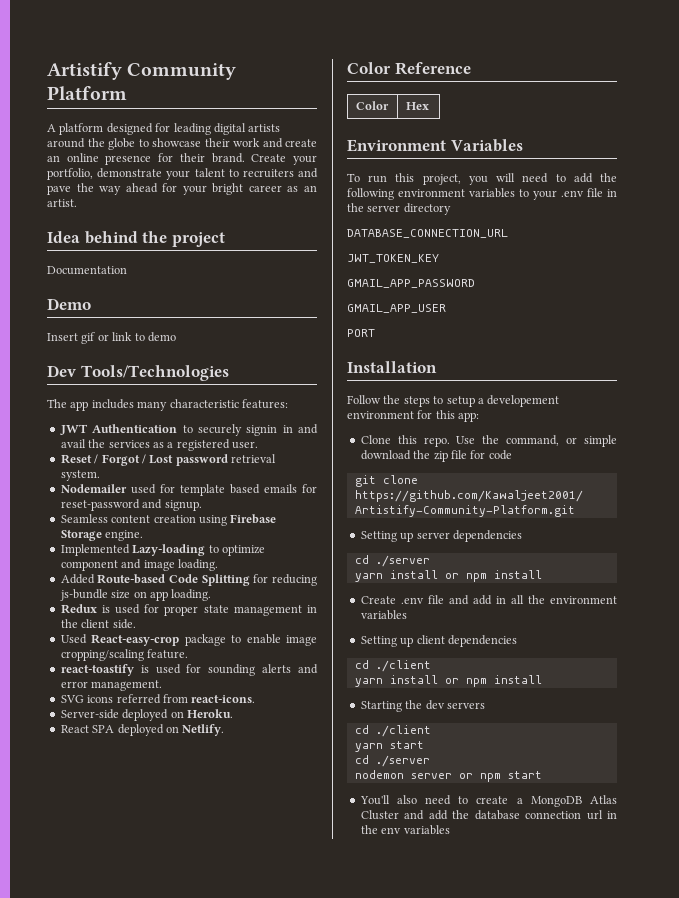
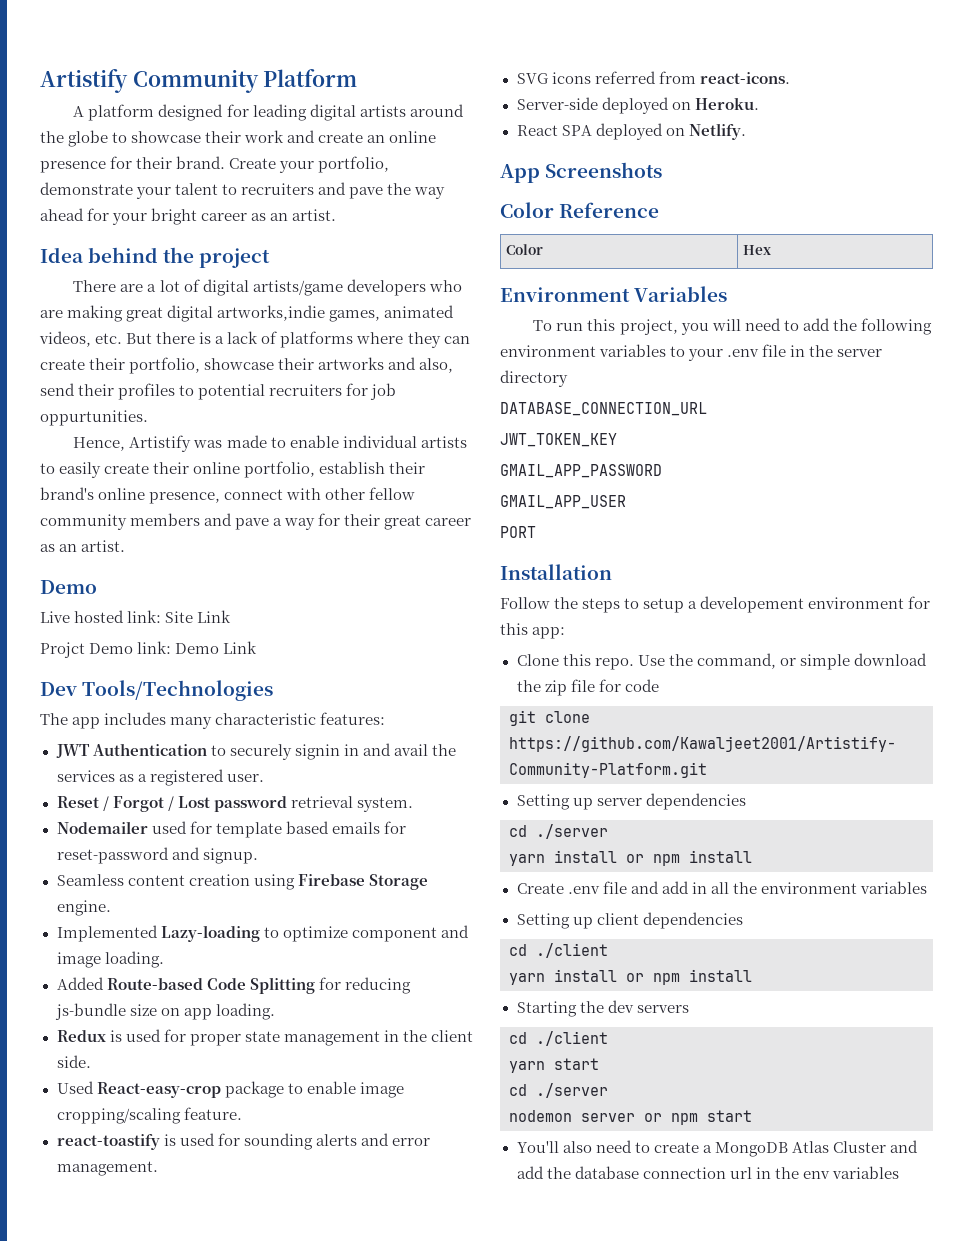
- Documentation
+ There are a lot of digital artists/game developers who are making great digital artworks,indie games, animated videos, etc. But there is a lack of platforms where they can create their portfolio, showcase their artworks and also, send their profiles to potential recruiters for job oppurtunities.
+ Hence, Artistify was made to enable individual artists to easily create their online portfolio, establish their brand's online presence, connect with other fellow community members and pave a way for their great career as an artist.
  Demo
- Insert gif or link to demo
+ Live hosted link: Site Link
+ Projct Demo link: Demo Link
+ App Screenshots

